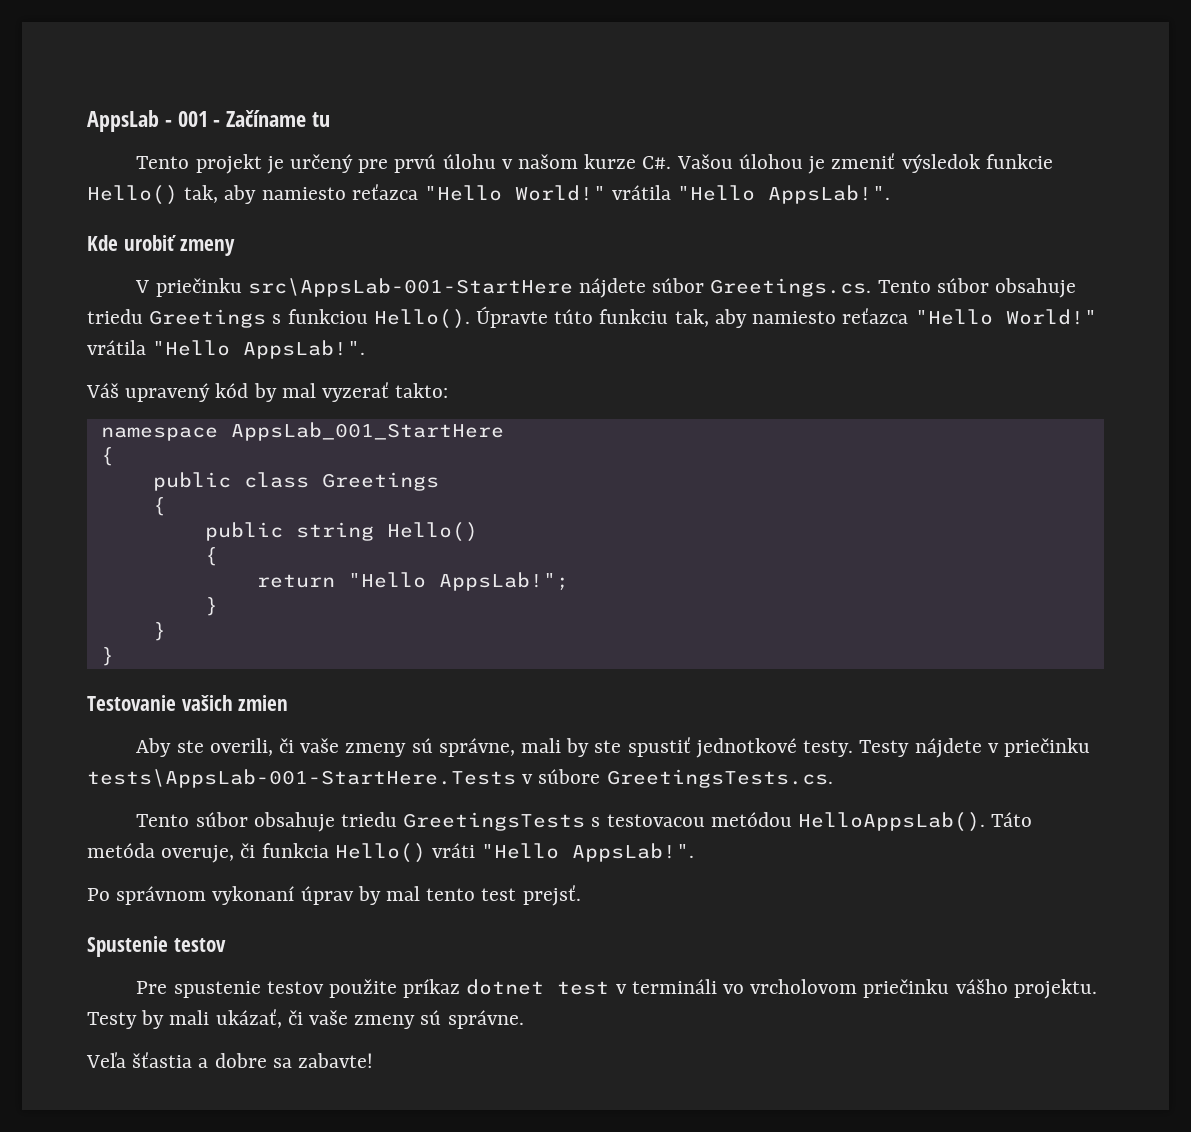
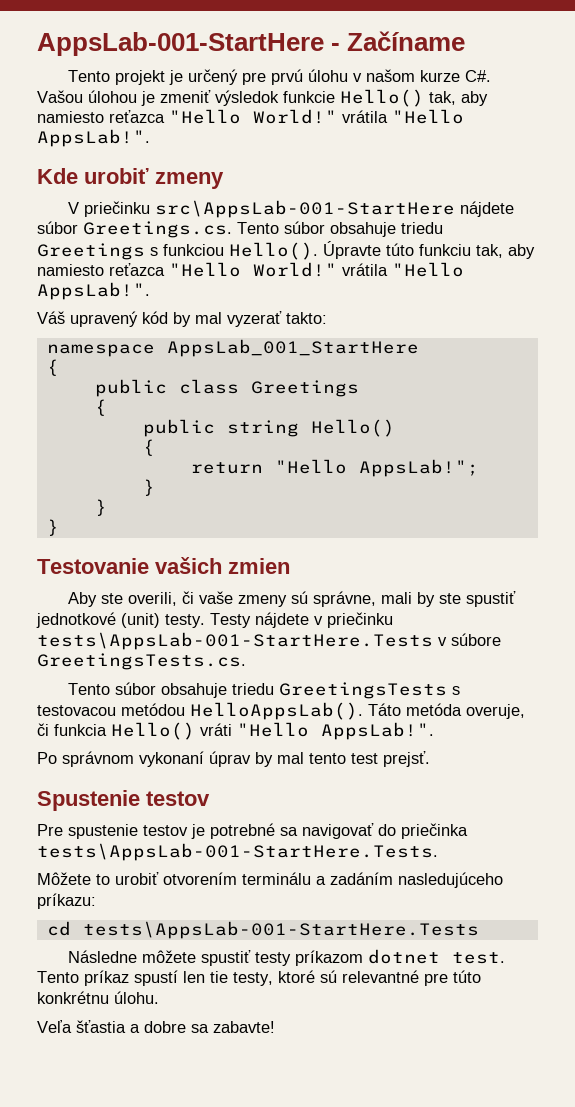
- AppsLab - 001 - Začíname tu
+ AppsLab-001-StartHere - Začíname
- Aby ste overili, či vaše zmeny sú správne, mali by ste spustiť jednotkové testy.
+ Aby ste overili, či vaše zmeny sú správne, mali by ste spustiť jednotkové (unit) testy.
- Pre spustenie testov použite príkaz dotnet test v termináli vo vrcholovom priečinku vášho projektu. Testy by mali ukázať, či vaše zmeny sú správne.
+ Pre spustenie testov je potrebné sa navigovať do priečinka tests\AppsLab-001-StartHere.Tests.
+ Môžete to urobiť otvorením terminálu a zadáním nasledujúceho príkazu:
+ cd tests\AppsLab-001-StartHere.Tests
+ Následne môžete spustiť testy príkazom dotnet test. Tento príkaz spustí len tie testy, ktoré sú relevantné pre túto konkrétnu úlohu.

